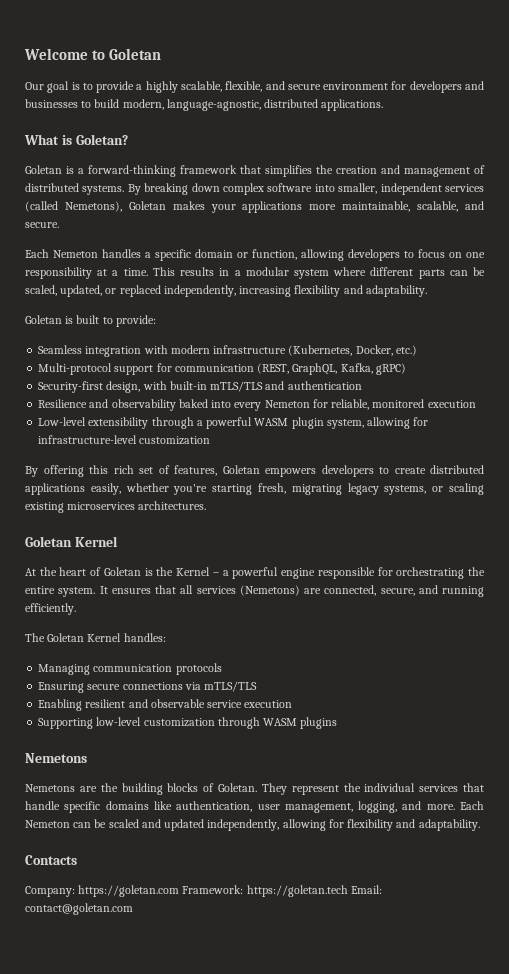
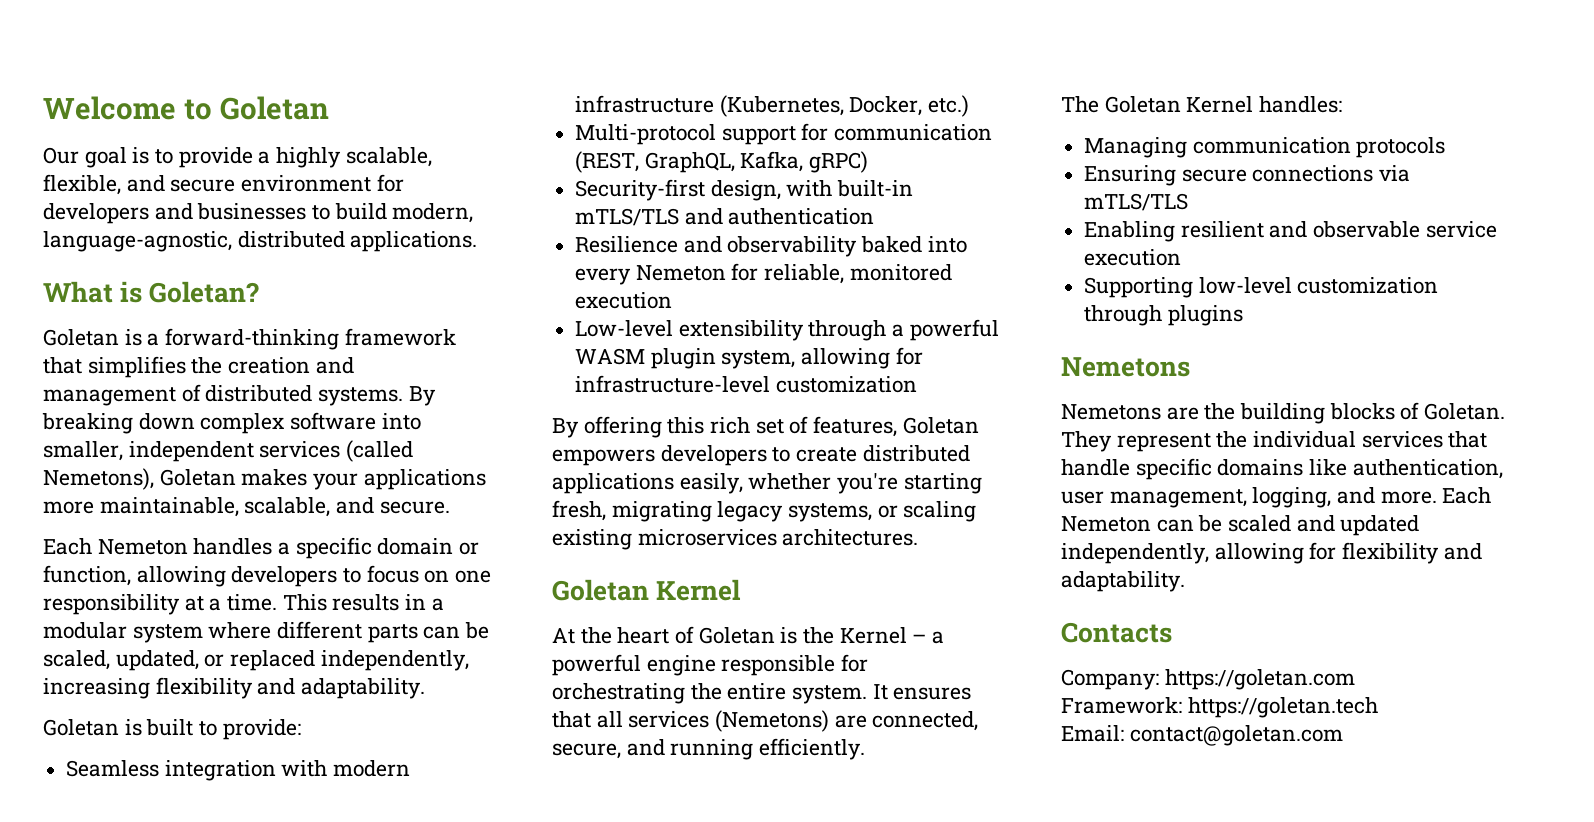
- Supporting low-level customization through WASM plugins
+ Supporting low-level customization through plugins
- Company: https://goletan.com Framework: https://goletan.tech Email: contact@goletan.com
+ Company: https://goletan.com
+ Framework: https://goletan.tech
+ Email: contact@goletan.com

